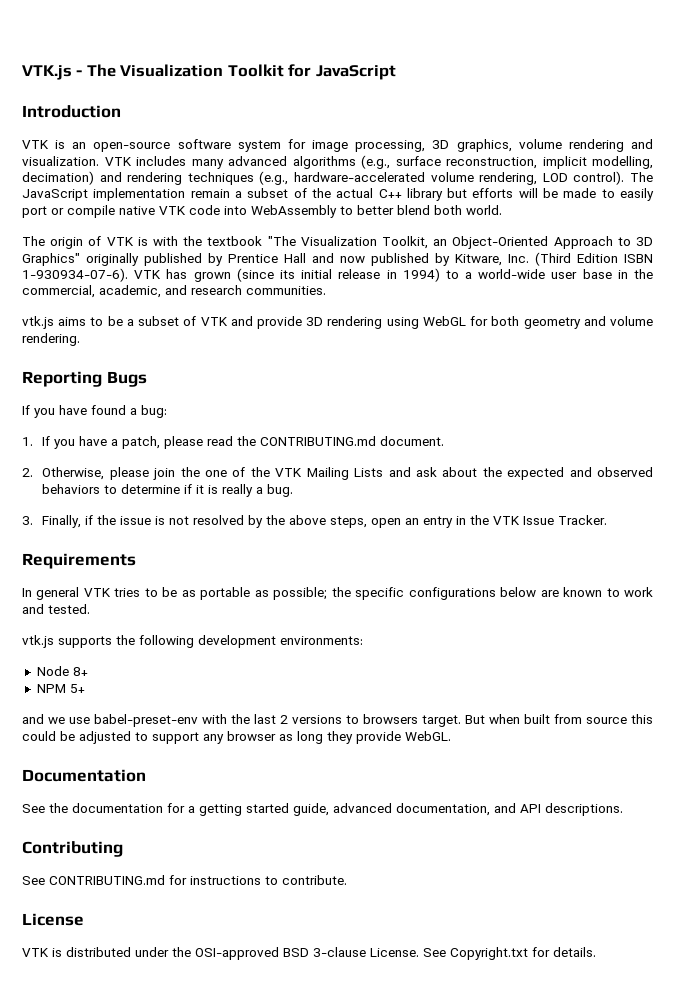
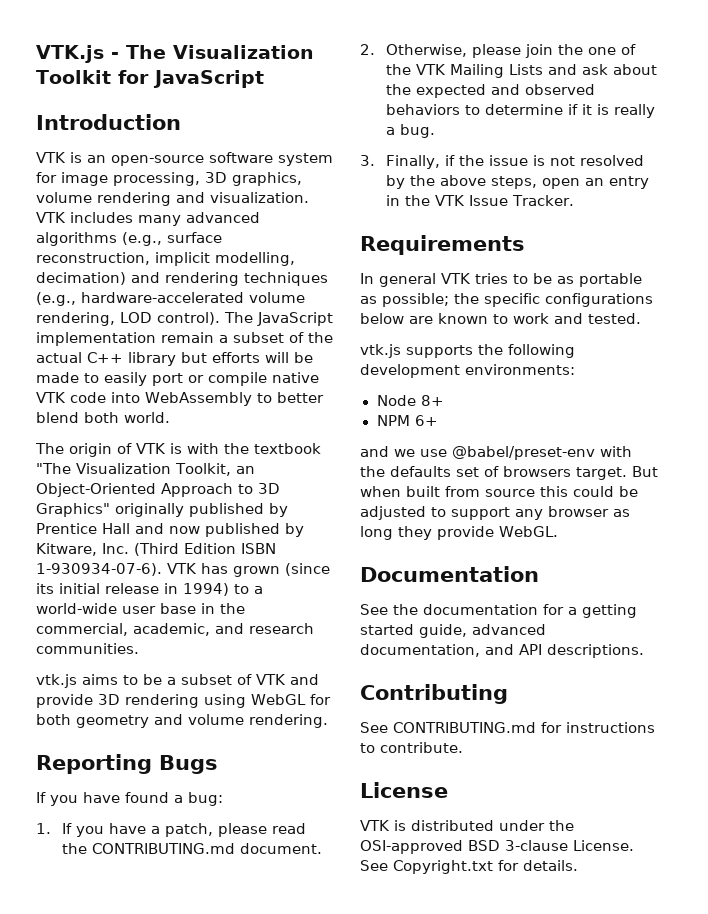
- NPM 5+
+ NPM 6+
- and we use babel-preset-env with the last 2 versions to browsers target.
+ and we use @babel/preset-env with the defaults set of browsers target.

